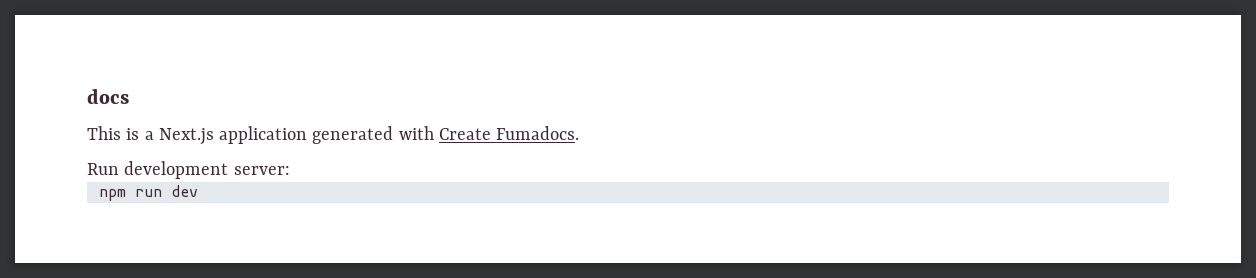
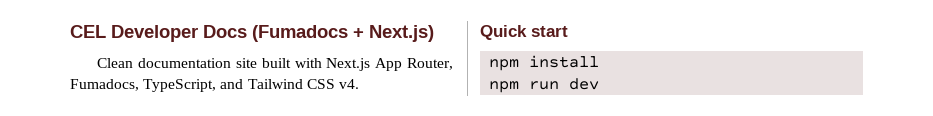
- docs
- This is a Next.js application generated with Create Fumadocs.
- Run development server:
+ CEL Developer Docs (Fumadocs + Next.js)
+ Clean documentation site built with Next.js App Router, Fumadocs, TypeScript, and Tailwind CSS v4.
+ Quick start
+ npm install

